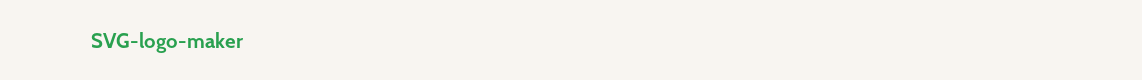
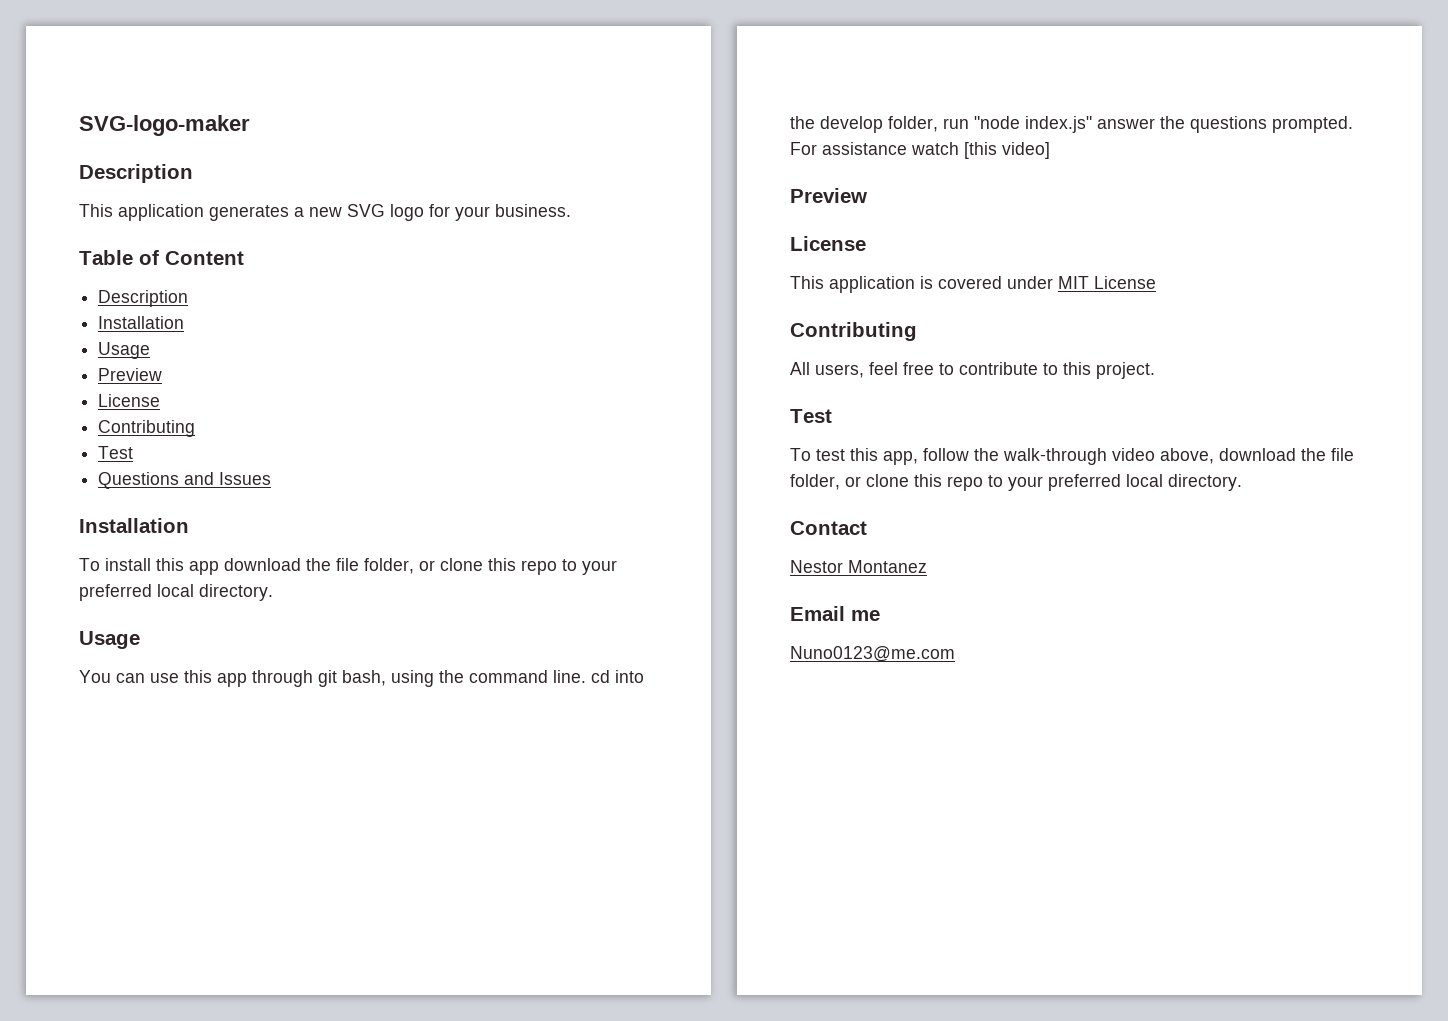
  SVG-logo-maker
+ Description
+ This application generates a new SVG logo for your business.
+ Table of Content
+ Description
+ Installation
+ Usage
+ Preview
+ License
+ Contributing
+ Test
+ Questions and Issues
+ Installation
+ To install this app download the file folder, or clone this repo to your preferred local directory.
+ Usage
+ You can use this app through git bash, using the command line. cd into the develop folder, run "node index.js" answer the questions prompted. For assistance watch [this video]
+ Preview
+ License
+ This application is covered under MIT License
+ Contributing
+ All users, feel free to contribute to this project.
+ Test
+ To test this app, follow the walk-through video above, download the file folder, or clone this repo to your preferred local directory.
+ Contact
+ Nestor Montanez
+ Email me
+ Nuno0123@me.com

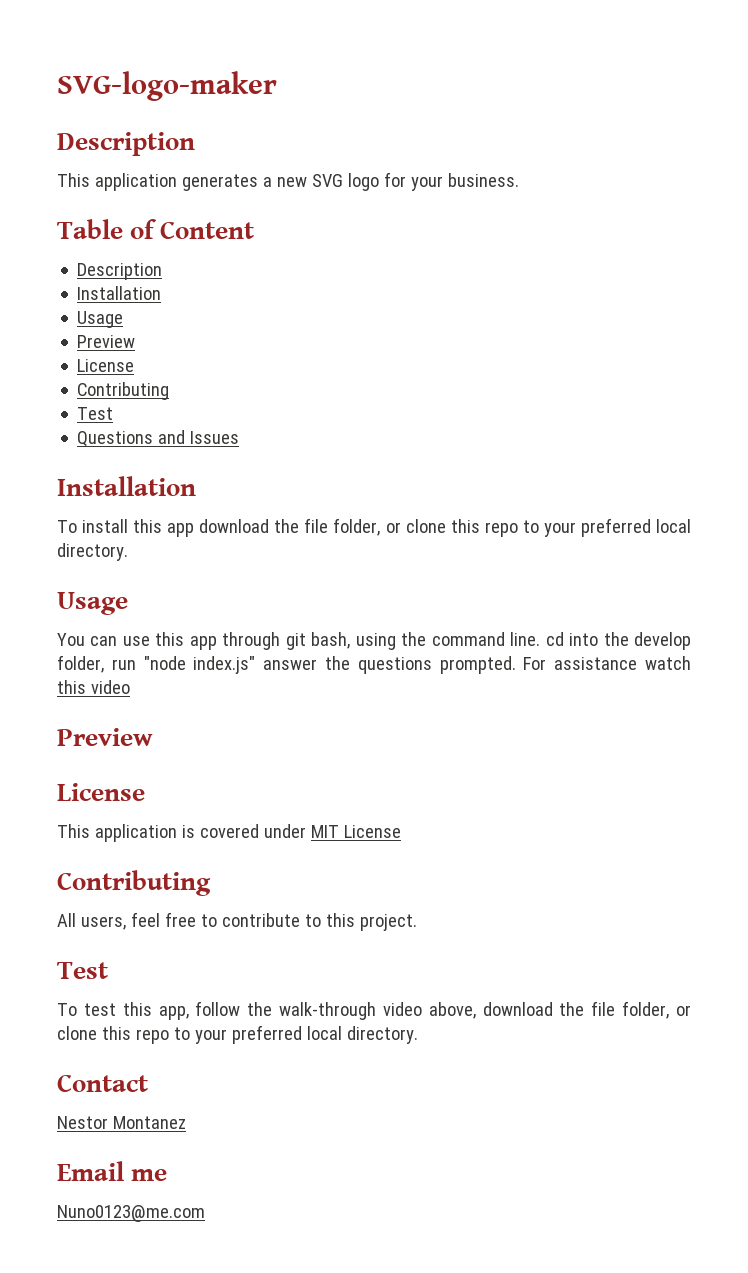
- For assistance watch [this video]
+ For assistance watch this video

